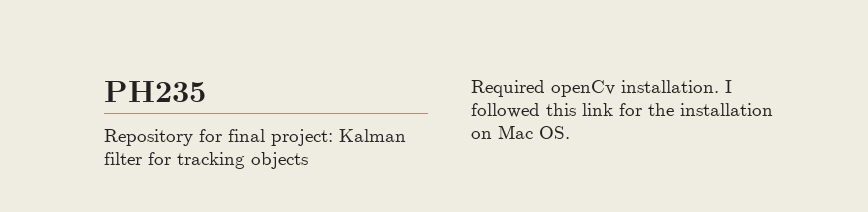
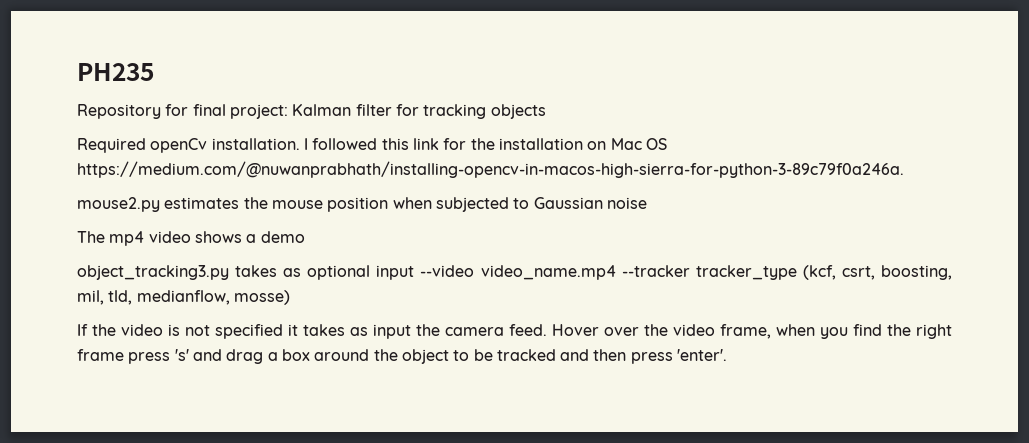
- I followed this link for the installation on Mac OS.
+ I followed this link for the installation on Mac OS https://medium.com/@nuwanprabhath/installing-opencv-in-macos-high-sierra-for-python-3-89c79f0a246a.
+ mouse2.py estimates the mouse position when subjected to Gaussian noise
+ The mp4 video shows a demo
+ object_tracking3.py takes as optional input --video video_name.mp4 --tracker tracker_type (kcf, csrt, boosting, mil, tld, medianflow, mosse)
+ If the video is not specified it takes as input the camera feed. Hover over the video frame, when you find the right frame press 's' and drag a box around the object to be tracked and then press 'enter'.

